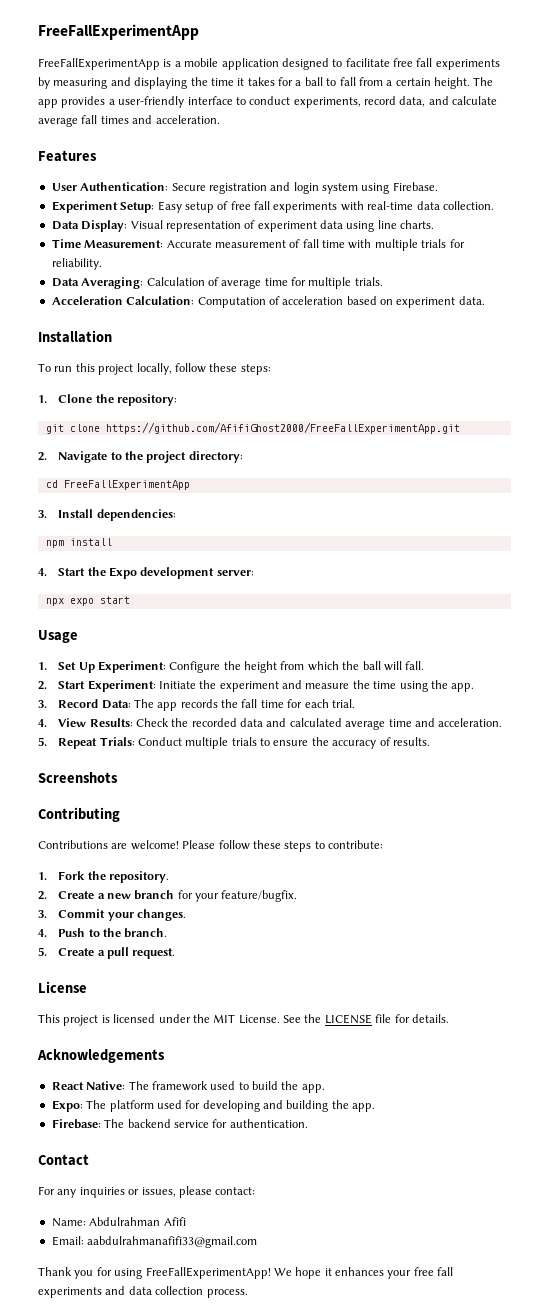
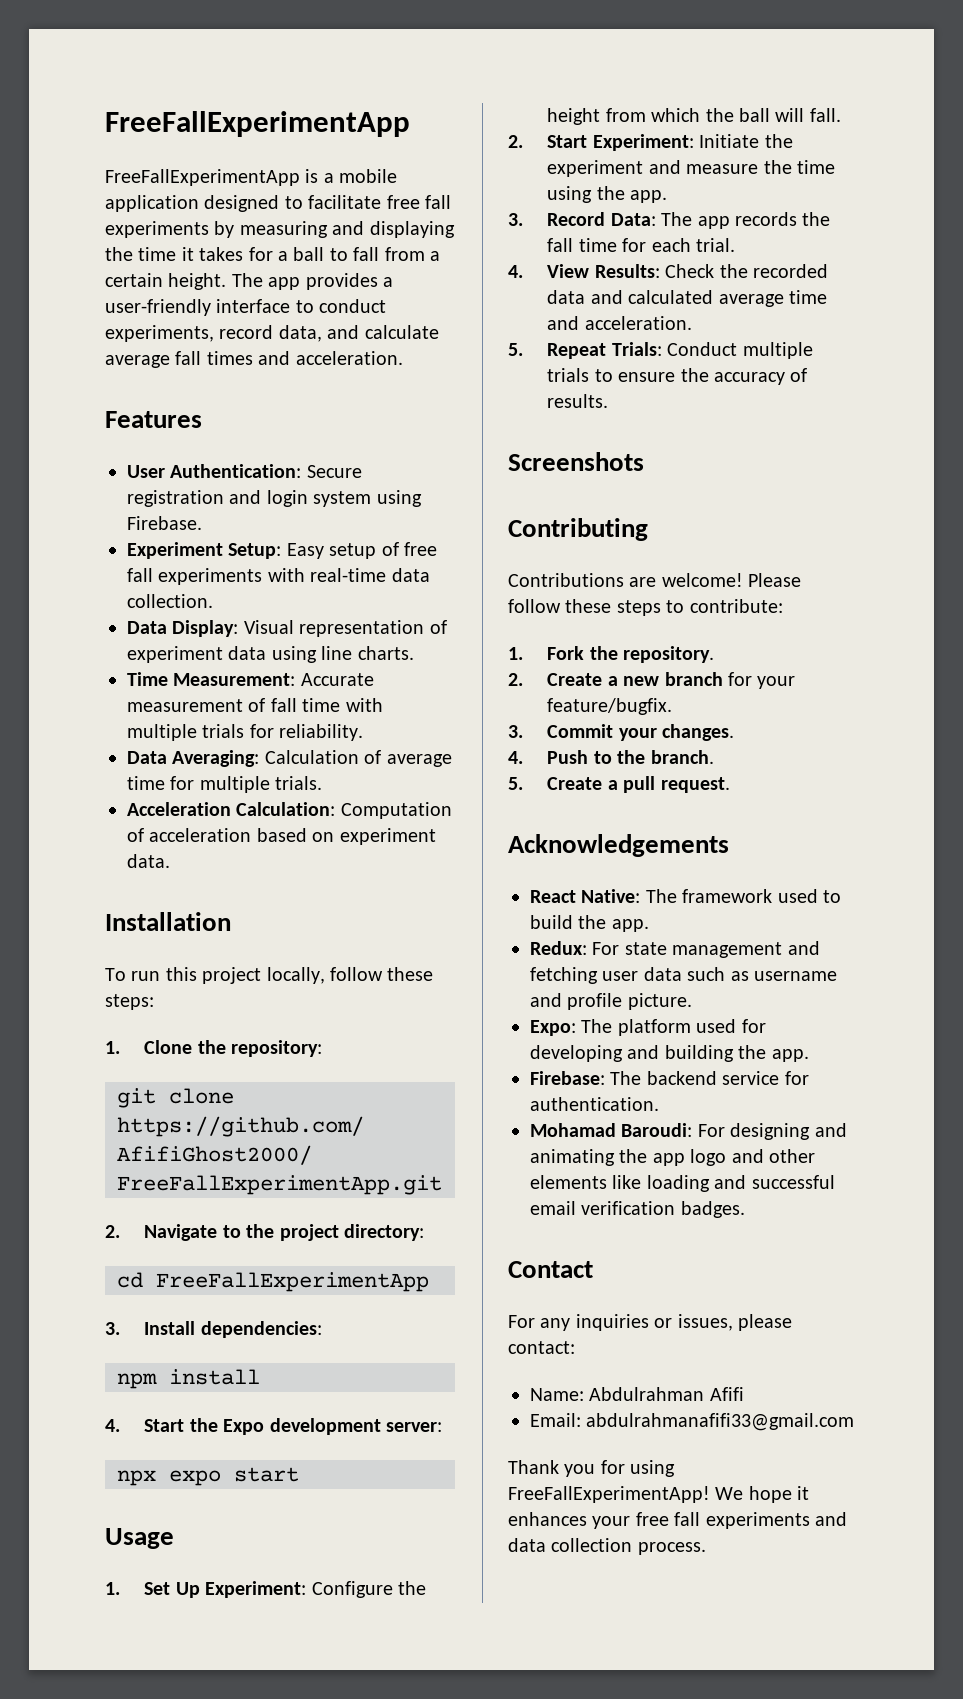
- License
- This project is licensed under the MIT License. See the LICENSE file for details.
+ Redux: For state management and fetching user data such as username and profile picture.
+ Mohamad Baroudi: For designing and animating the app logo and other elements like loading and successful email verification badges.
- Email: aabdulrahmanafifi33@gmail.com
+ Email: abdulrahmanafifi33@gmail.com

